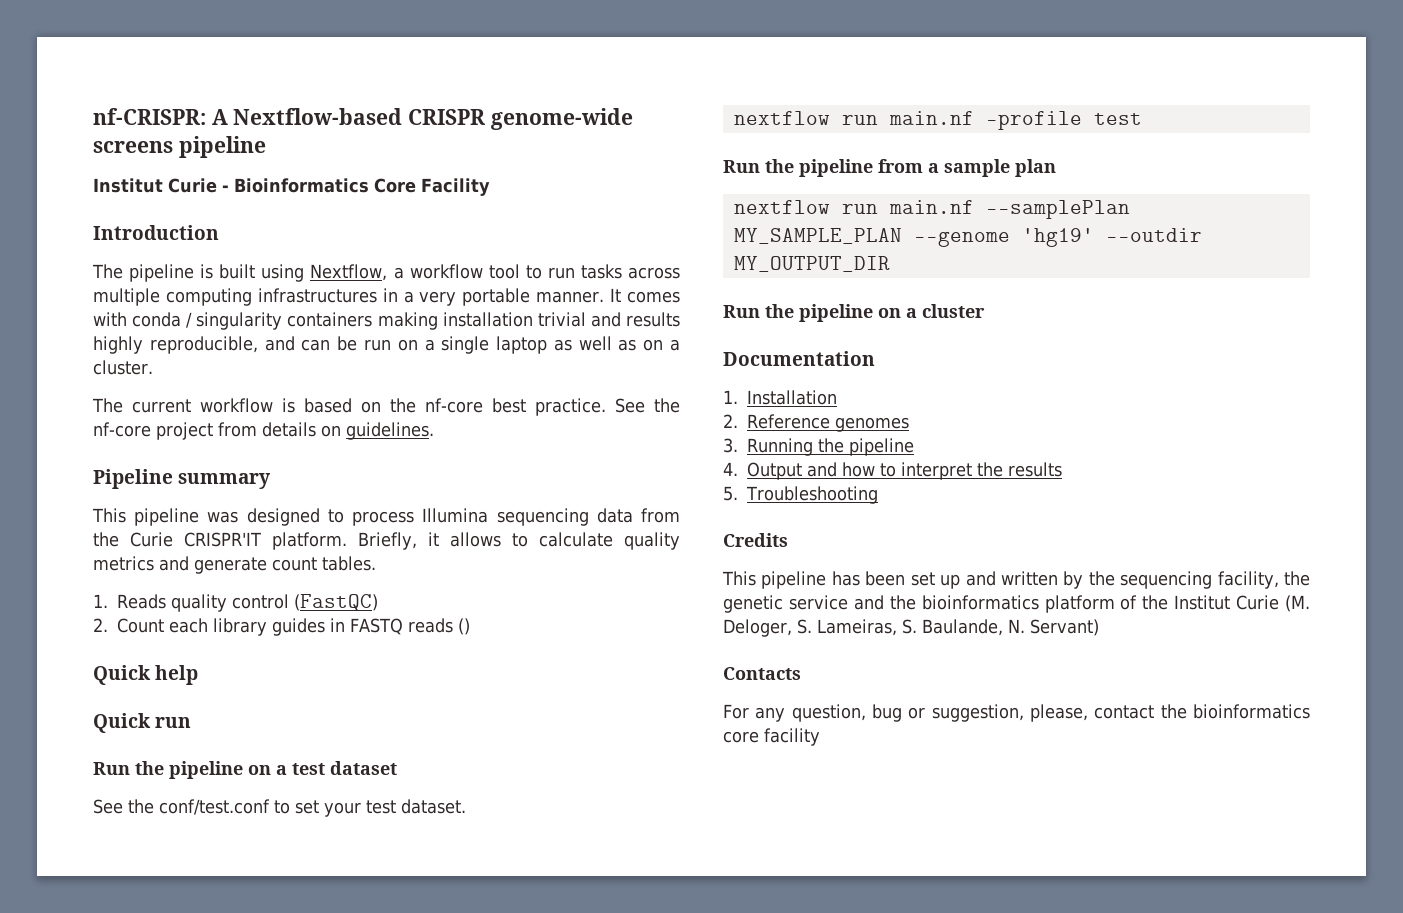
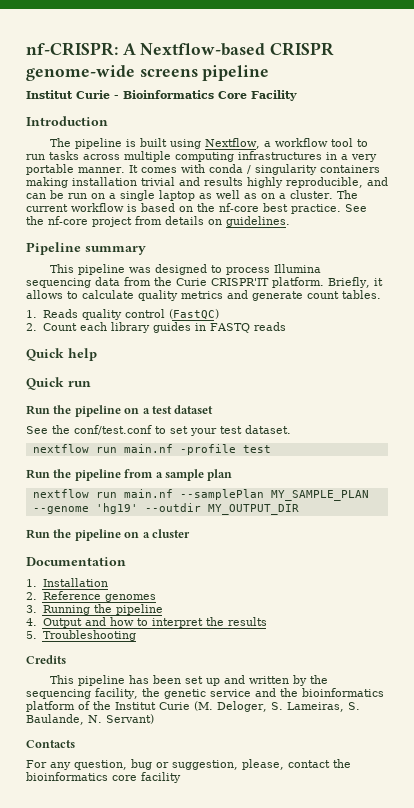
- It comes with conda / singularity containers making installation trivial and results highly reproducible, and can be run on a single laptop as well as on a cluster.
- The current workflow is based on the nf-core best practice.
+ It comes with conda / singularity containers making installation trivial and results highly reproducible, and can be run on a single laptop as well as on a cluster. The current workflow is based on the nf-core best practice.
- 2. Count each library guides in FASTQ reads ()
+ 2. Count each library guides in FASTQ reads

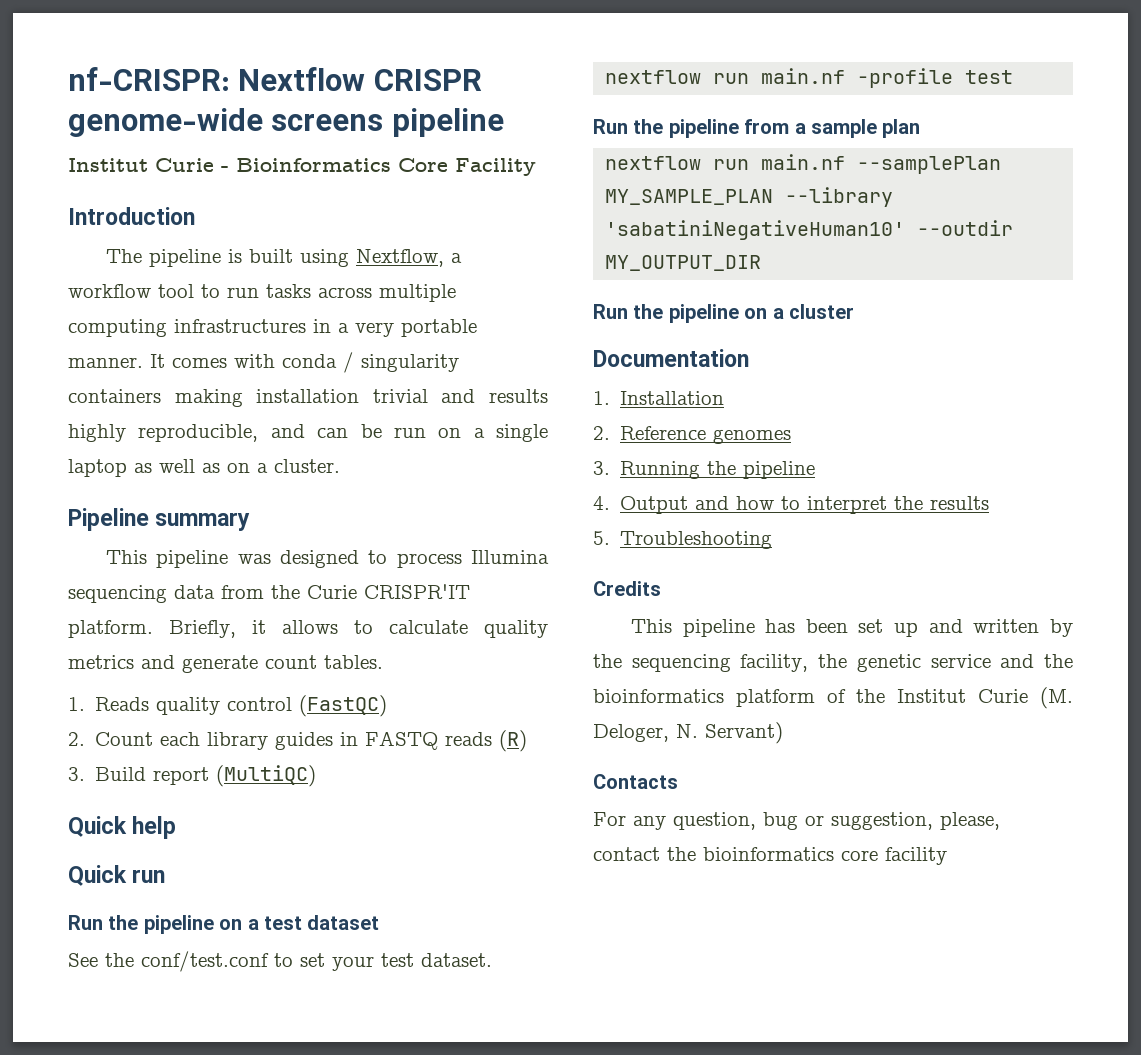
- nf-CRISPR: A Nextflow-based CRISPR genome-wide screens pipeline
+ nf-CRISPR: Nextflow CRISPR genome-wide screens pipeline
- The current workflow is based on the nf-core best practice. See the nf-core project from details on guidelines.
- 2. Count each library guides in FASTQ reads
+ 2. Count each library guides in FASTQ reads (R)
+ 3. Build report (MultiQC)
- nextflow run main.nf --samplePlan MY_SAMPLE_PLAN --genome 'hg19' --outdir MY_OUTPUT_DIR
+ nextflow run main.nf --samplePlan MY_SAMPLE_PLAN --library 'sabatiniNegativeHuman10' --outdir MY_OUTPUT_DIR
- This pipeline has been set up and written by the sequencing facility, the genetic service and the bioinformatics platform of the Institut Curie (M. Deloger, S. Lameiras, S. Baulande, N. Servant)
+ This pipeline has been set up and written by the sequencing facility, the genetic service and the bioinformatics platform of the Institut Curie (M. Deloger, N. Servant)

